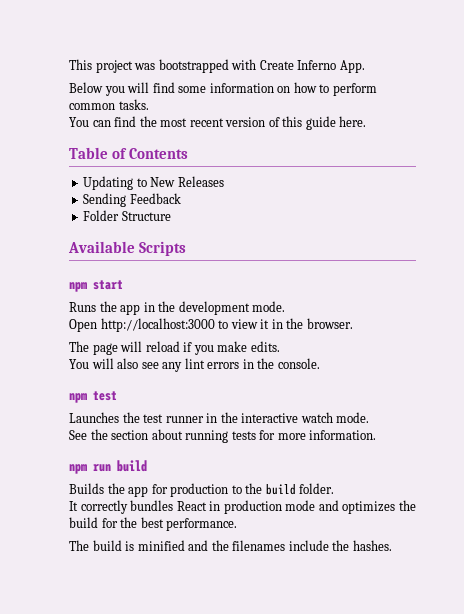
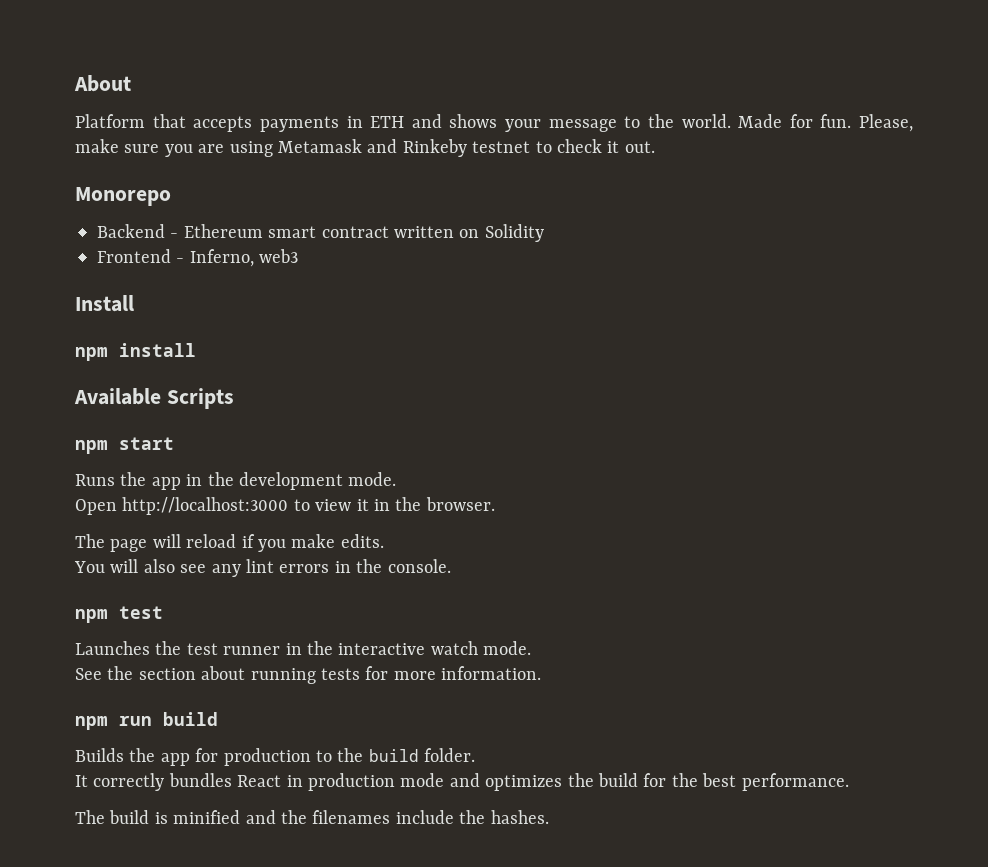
- This project was bootstrapped with Create Inferno App.
- Below you will find some information on how to perform common tasks.
- You can find the most recent version of this guide here.
- Table of Contents
- Updating to New Releases
- Sending Feedback
- Folder Structure
+ About
+ Platform that accepts payments in ETH and shows your message to the world. Made for fun. Please, make sure you are using Metamask and Rinkeby testnet to check it out.
+ Monorepo
+ Backend - Ethereum smart contract written on Solidity
+ Frontend - Inferno, web3
+ Install
+ npm install

